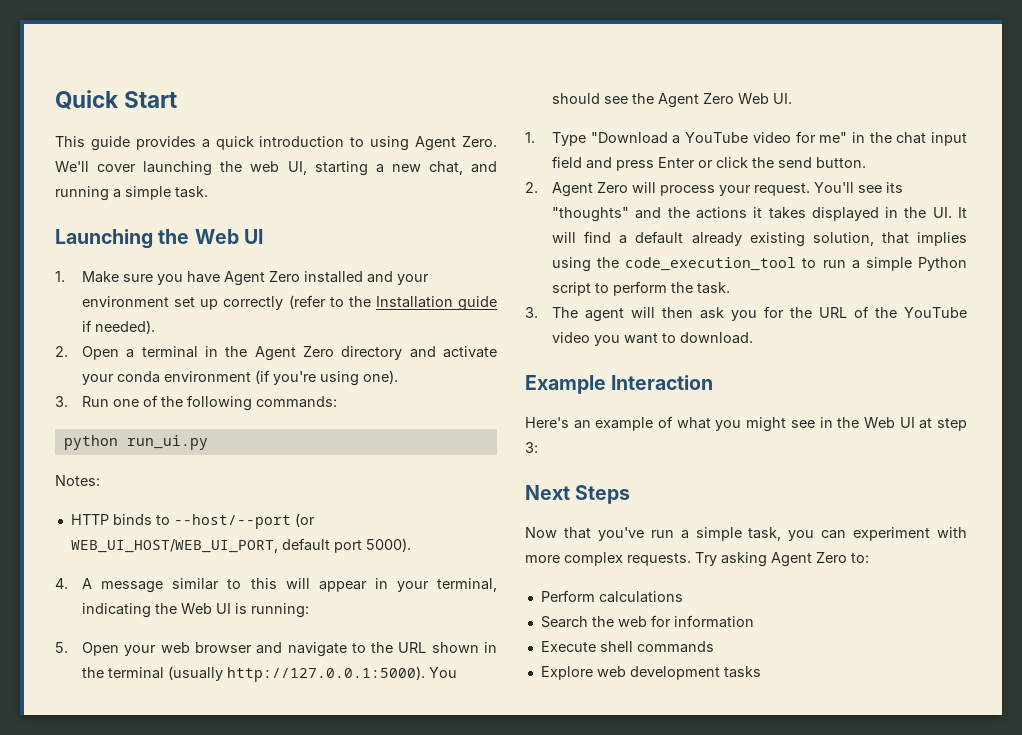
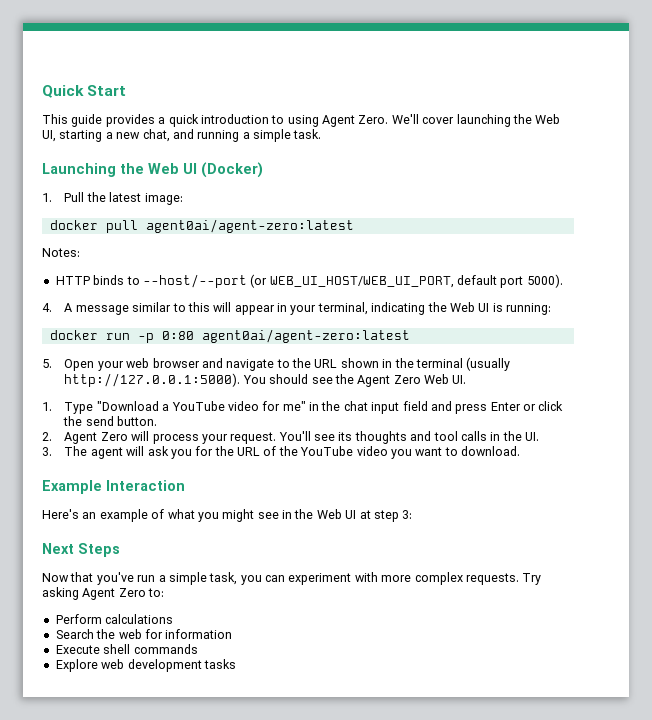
- We'll cover launching the web UI, starting a new chat, and running a simple task.
+ We'll cover launching the Web UI, starting a new chat, and running a simple task.
- Launching the Web UI
- 1. Make sure you have Agent Zero installed and your environment set up correctly (refer to the Installation guide if needed).
- 2. Open a terminal in the Agent Zero directory and activate your conda environment (if you're using one).
- 3. Run one of the following commands:
- python run_ui.py
+ Launching the Web UI (Docker)
+ 1. Pull the latest image:
+ docker pull agent0ai/agent-zero:latest
+ docker run -p 0:80 agent0ai/agent-zero:latest
- You'll see its "thoughts" and the actions it takes displayed in the UI. It will find a default already existing solution, that implies using the code_execution_tool to run a simple Python script to perform the task.
+ You'll see its thoughts and tool calls in the UI.
- 3. The agent will then ask you for the URL of the YouTube video you want to download.
+ 3. The agent will ask you for the URL of the YouTube video you want to download.

